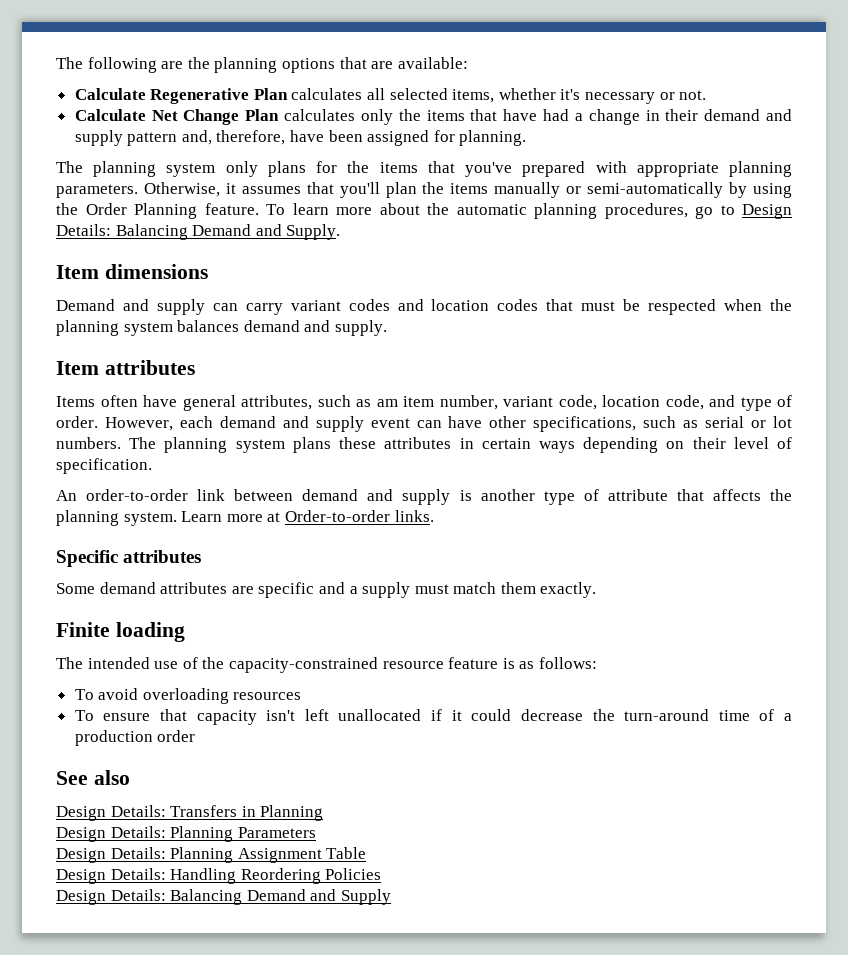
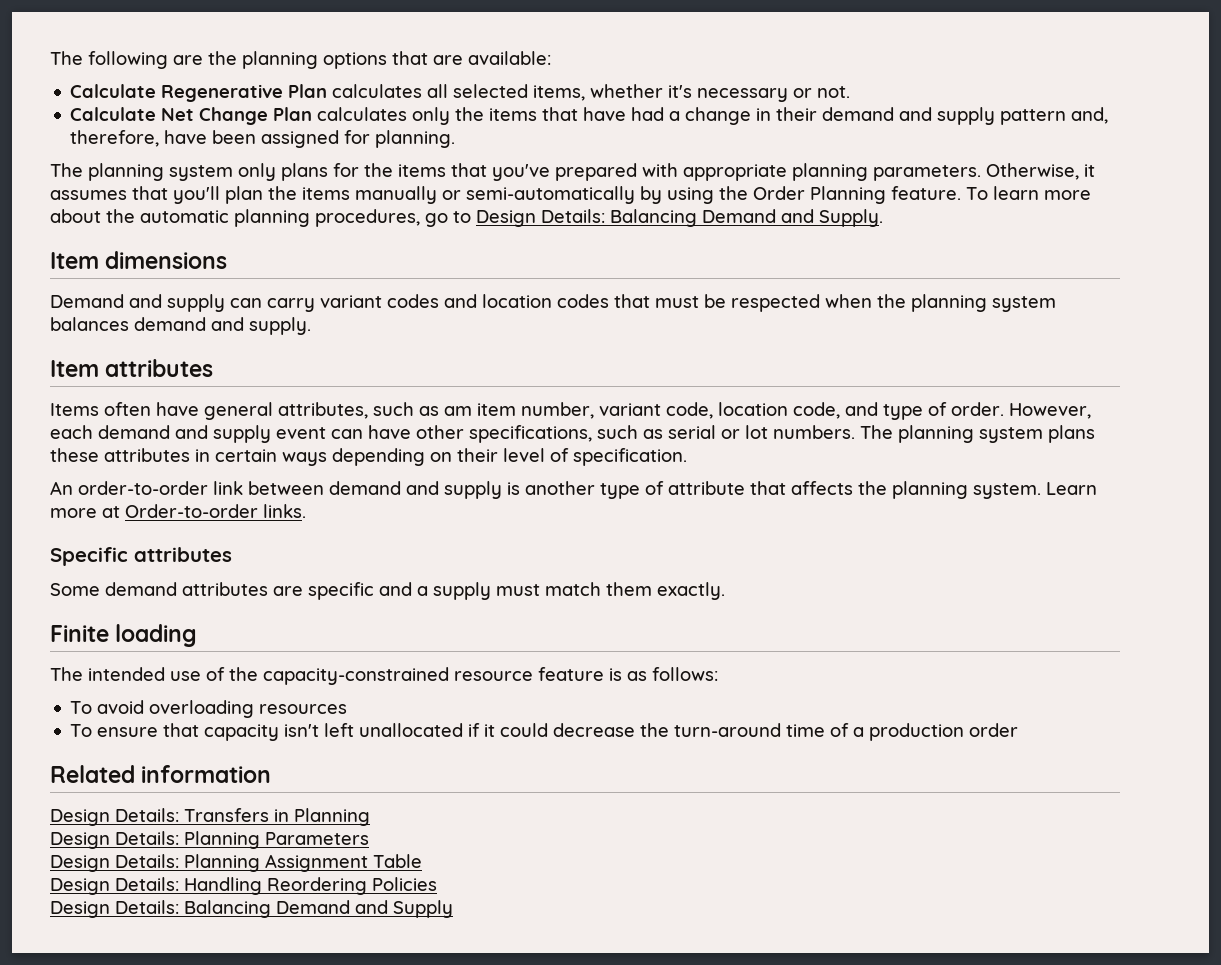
- See also
+ Related information

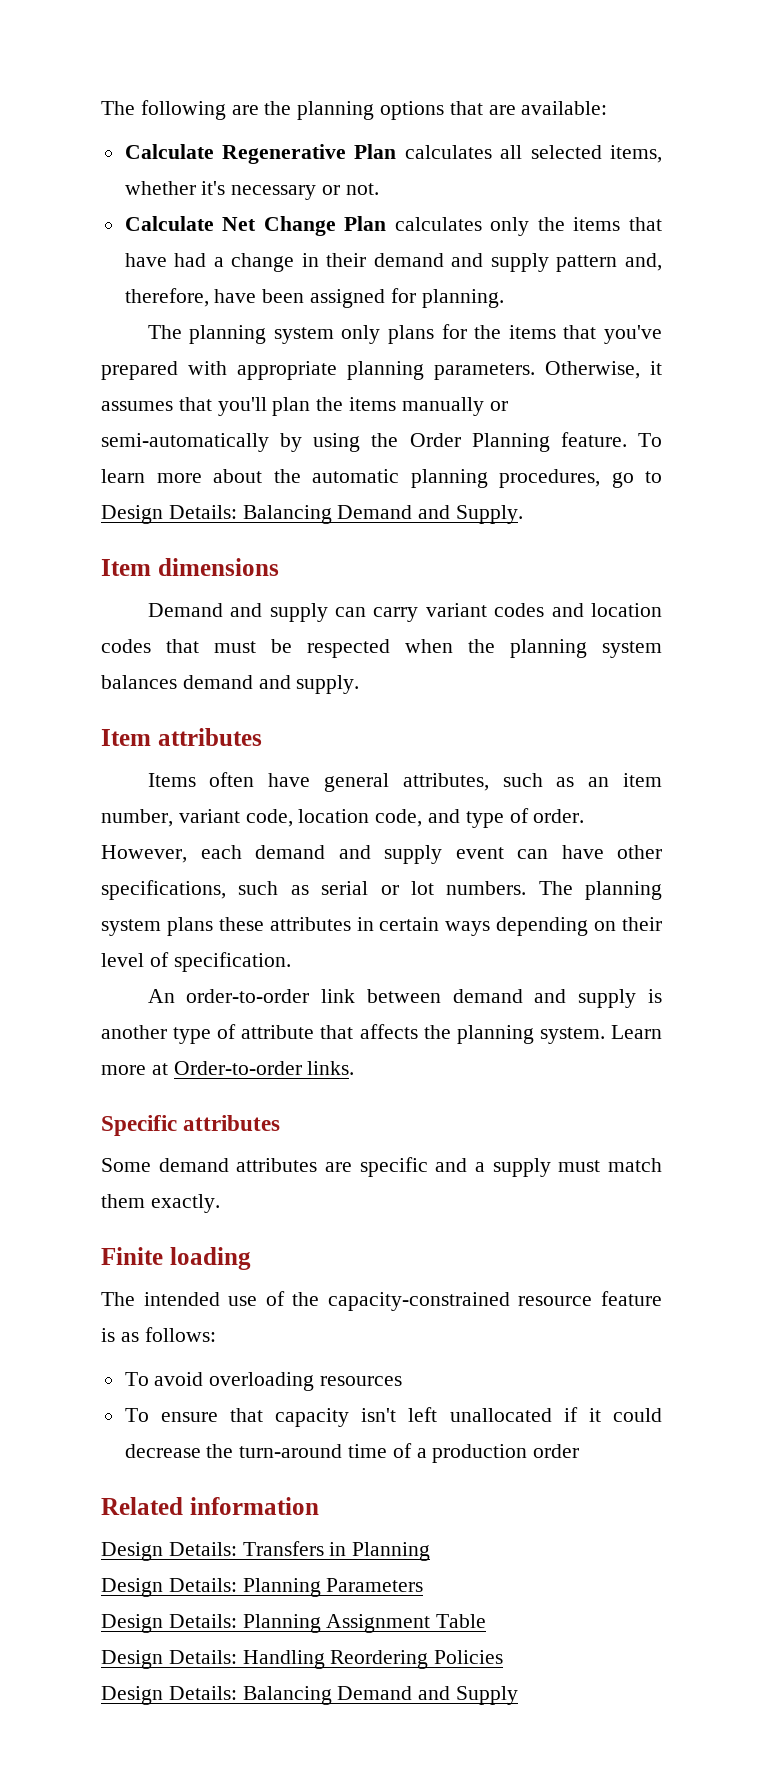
- Items often have general attributes, such as am item number, variant code, location code, and type of order.
+ Items often have general attributes, such as an item number, variant code, location code, and type of order.

